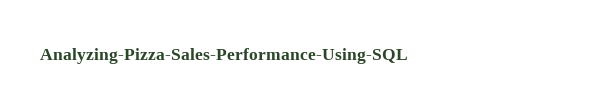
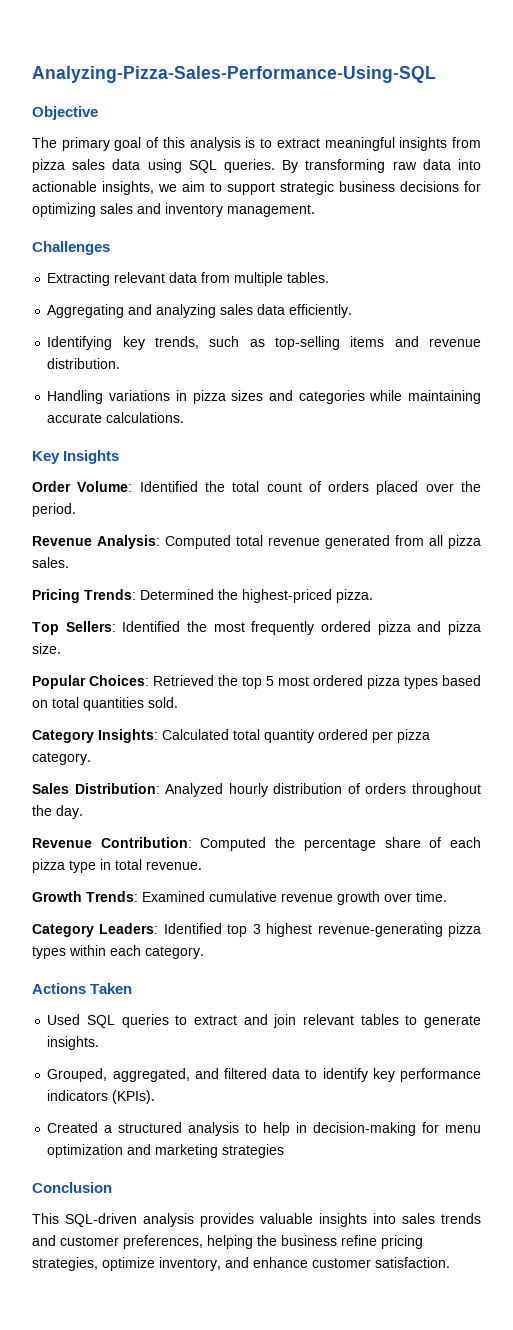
+ Objective
+ The primary goal of this analysis is to extract meaningful insights from pizza sales data using SQL queries. By transforming raw data into actionable insights, we aim to support strategic business decisions for optimizing sales and inventory management.
+ Challenges
+ Extracting relevant data from multiple tables.
+ Aggregating and analyzing sales data efficiently.
+ Identifying key trends, such as top-selling items and revenue distribution.
+ Handling variations in pizza sizes and categories while maintaining accurate calculations.
+ Key Insights
+ Order Volume: Identified the total count of orders placed over the period.
+ Revenue Analysis: Computed total revenue generated from all pizza sales.
+ Pricing Trends: Determined the highest-priced pizza.
+ Top Sellers: Identified the most frequently ordered pizza and pizza size.
+ Popular Choices: Retrieved the top 5 most ordered pizza types based on total quantities sold.
+ Category Insights: Calculated total quantity ordered per pizza category.
+ Sales Distribution: Analyzed hourly distribution of orders throughout the day.
+ Revenue Contribution: Computed the percentage share of each pizza type in total revenue.
+ Growth Trends: Examined cumulative revenue growth over time.
+ Category Leaders: Identified top 3 highest revenue-generating pizza types within each category.
+ Actions Taken
+ Used SQL queries to extract and join relevant tables to generate insights.
+ Grouped, aggregated, and filtered data to identify key performance indicators (KPIs).
+ Created a structured analysis to help in decision-making for menu optimization and marketing strategies
+ Conclusion
+ This SQL-driven analysis provides valuable insights into sales trends and customer preferences, helping the business refine pricing strategies, optimize inventory, and enhance customer satisfaction.

